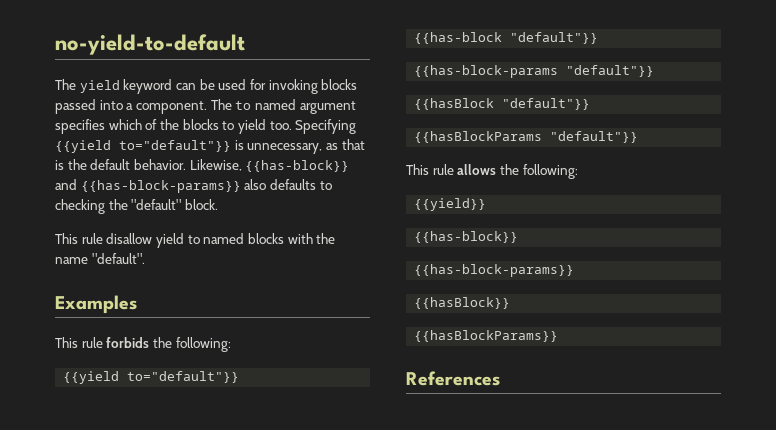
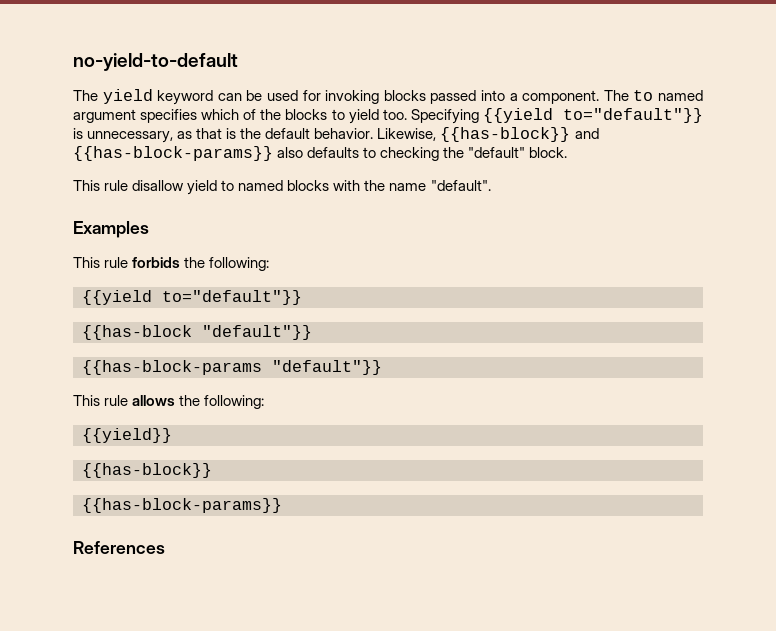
- {{hasBlock "default"}}
- {{hasBlockParams "default"}}
- {{hasBlock}}
- {{hasBlockParams}}

